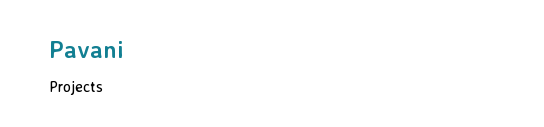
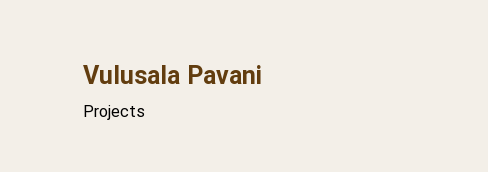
- Pavani
+ Vulusala Pavani

